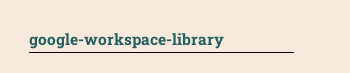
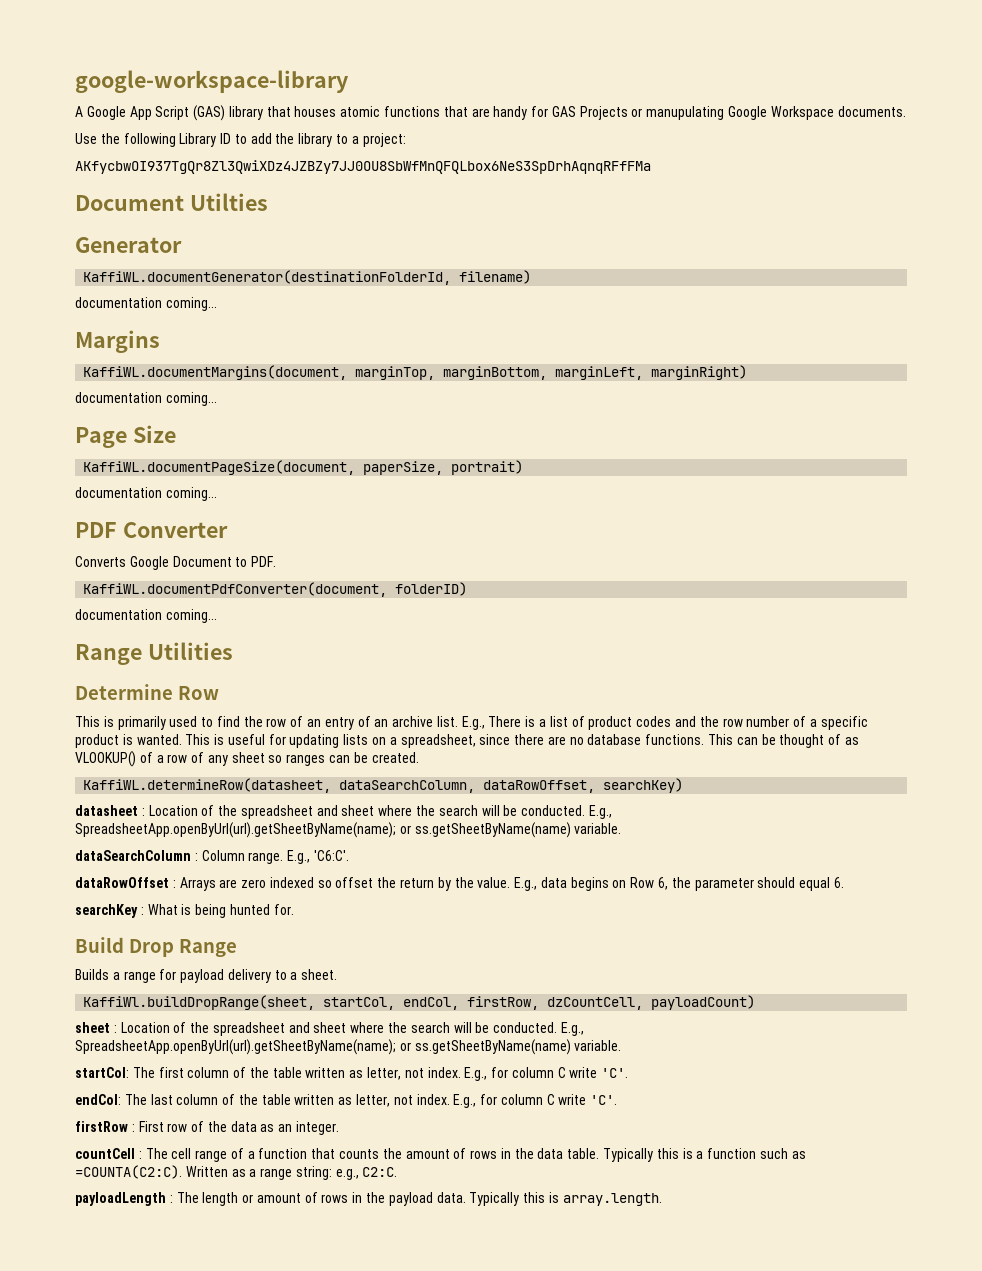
+ A Google App Script (GAS) library that houses atomic functions that are handy for GAS Projects or manupulating Google Workspace documents.
+ Use the following Library ID to add the library to a project:
+ AKfycbwOI937TgQr8Zl3QwiXDz4JZBZy7JJ0OU8SbWfMnQFQLbox6NeS3SpDrhAqnqRFfFMa
+ Document Utilties
+ Generator
+ KaffiWL.documentGenerator(destinationFolderId, filename)
+ documentation coming...
+ Margins
+ KaffiWL.documentMargins(document, marginTop, marginBottom, marginLeft, marginRight)
+ documentation coming...
+ Page Size
+ KaffiWL.documentPageSize(document, paperSize, portrait)
+ documentation coming...
+ PDF Converter
+ Converts Google Document to PDF.
+ KaffiWL.documentPdfConverter(document, folderID)
+ documentation coming...
+ Range Utilities
+ Determine Row
+ This is primarily used to find the row of an entry of an archive list. E.g., There is a list of product codes and the row number of a specific product is wanted. This is useful for updating lists on a spreadsheet, since there are no database functions. This can be thought of as VLOOKUP() of a row of any sheet so ranges can be created.
+ KaffiWL.determineRow(datasheet, dataSearchColumn, dataRowOffset, searchKey)
+ datasheet : Location of the spreadsheet and sheet where the search will be conducted. E.g., SpreadsheetApp.openByUrl(url).getSheetByName(name); or ss.getSheetByName(name) variable.
+ dataSearchColumn : Column range. E.g., 'C6:C'.
+ dataRowOffset : Arrays are zero indexed so offset the return by the value. E.g., data begins on Row 6, the parameter should equal 6.
+ searchKey : What is being hunted for.
+ Build Drop Range
+ Builds a range for payload delivery to a sheet.
+ KaffiWl.buildDropRange(sheet, startCol, endCol, firstRow, dzCountCell, payloadCount)
+ sheet : Location of the spreadsheet and sheet where the search will be conducted. E.g., SpreadsheetApp.openByUrl(url).getSheetByName(name); or ss.getSheetByName(name) variable.
+ startCol: The first column of the table written as letter, not index. E.g., for column C write 'C'.
+ endCol: The last column of the table written as letter, not index. E.g., for column C write 'C'.
+ firstRow : First row of the data as an integer.
+ countCell : The cell range of a function that counts the amount of rows in the data table. Typically this is a function such as =COUNTA(C2:C). Written as a range string: e.g., C2:C.
+ payloadLength : The length or amount of rows in the payload data. Typically this is array.length.

